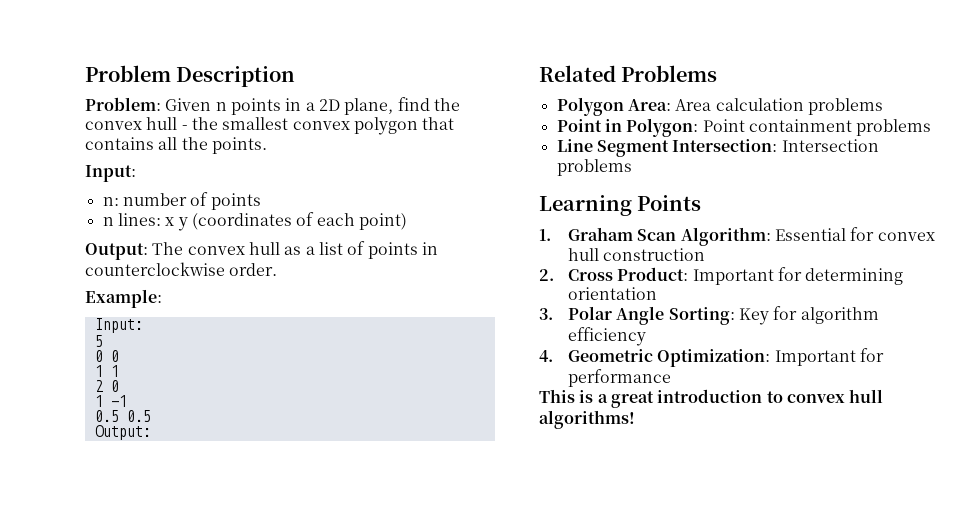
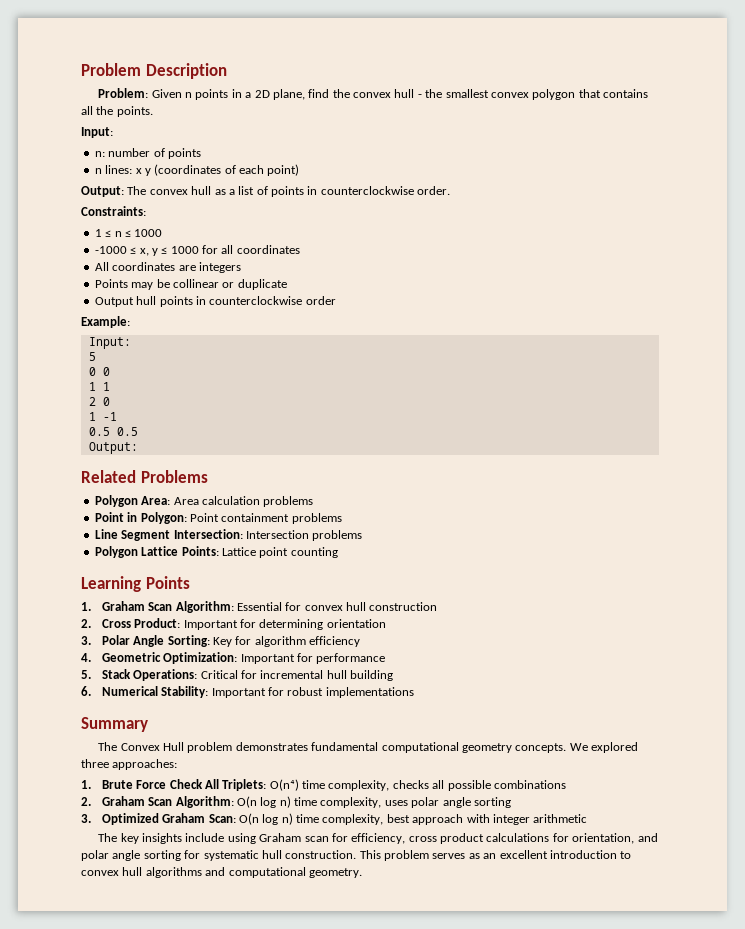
+ Constraints:
+ 1 ≤ n ≤ 1000
+ -1000 ≤ x, y ≤ 1000 for all coordinates
+ All coordinates are integers
+ Points may be collinear or duplicate
+ Output hull points in counterclockwise order
+ Polygon Lattice Points: Lattice point counting
- This is a great introduction to convex hull algorithms!
+ 5. Stack Operations: Critical for incremental hull building
+ 6. Numerical Stability: Important for robust implementations
+ Summary
+ The Convex Hull problem demonstrates fundamental computational geometry concepts. We explored three approaches:
+ 1. Brute Force Check All Triplets: O(n⁴) time complexity, checks all possible combinations
+ 2. Graham Scan Algorithm: O(n log n) time complexity, uses polar angle sorting
+ 3. Optimized Graham Scan: O(n log n) time complexity, best approach with integer arithmetic
+ The key insights include using Graham scan for efficiency, cross product calculations for orientation, and polar angle sorting for systematic hull construction. This problem serves as an excellent introduction to convex hull algorithms and computational geometry.

